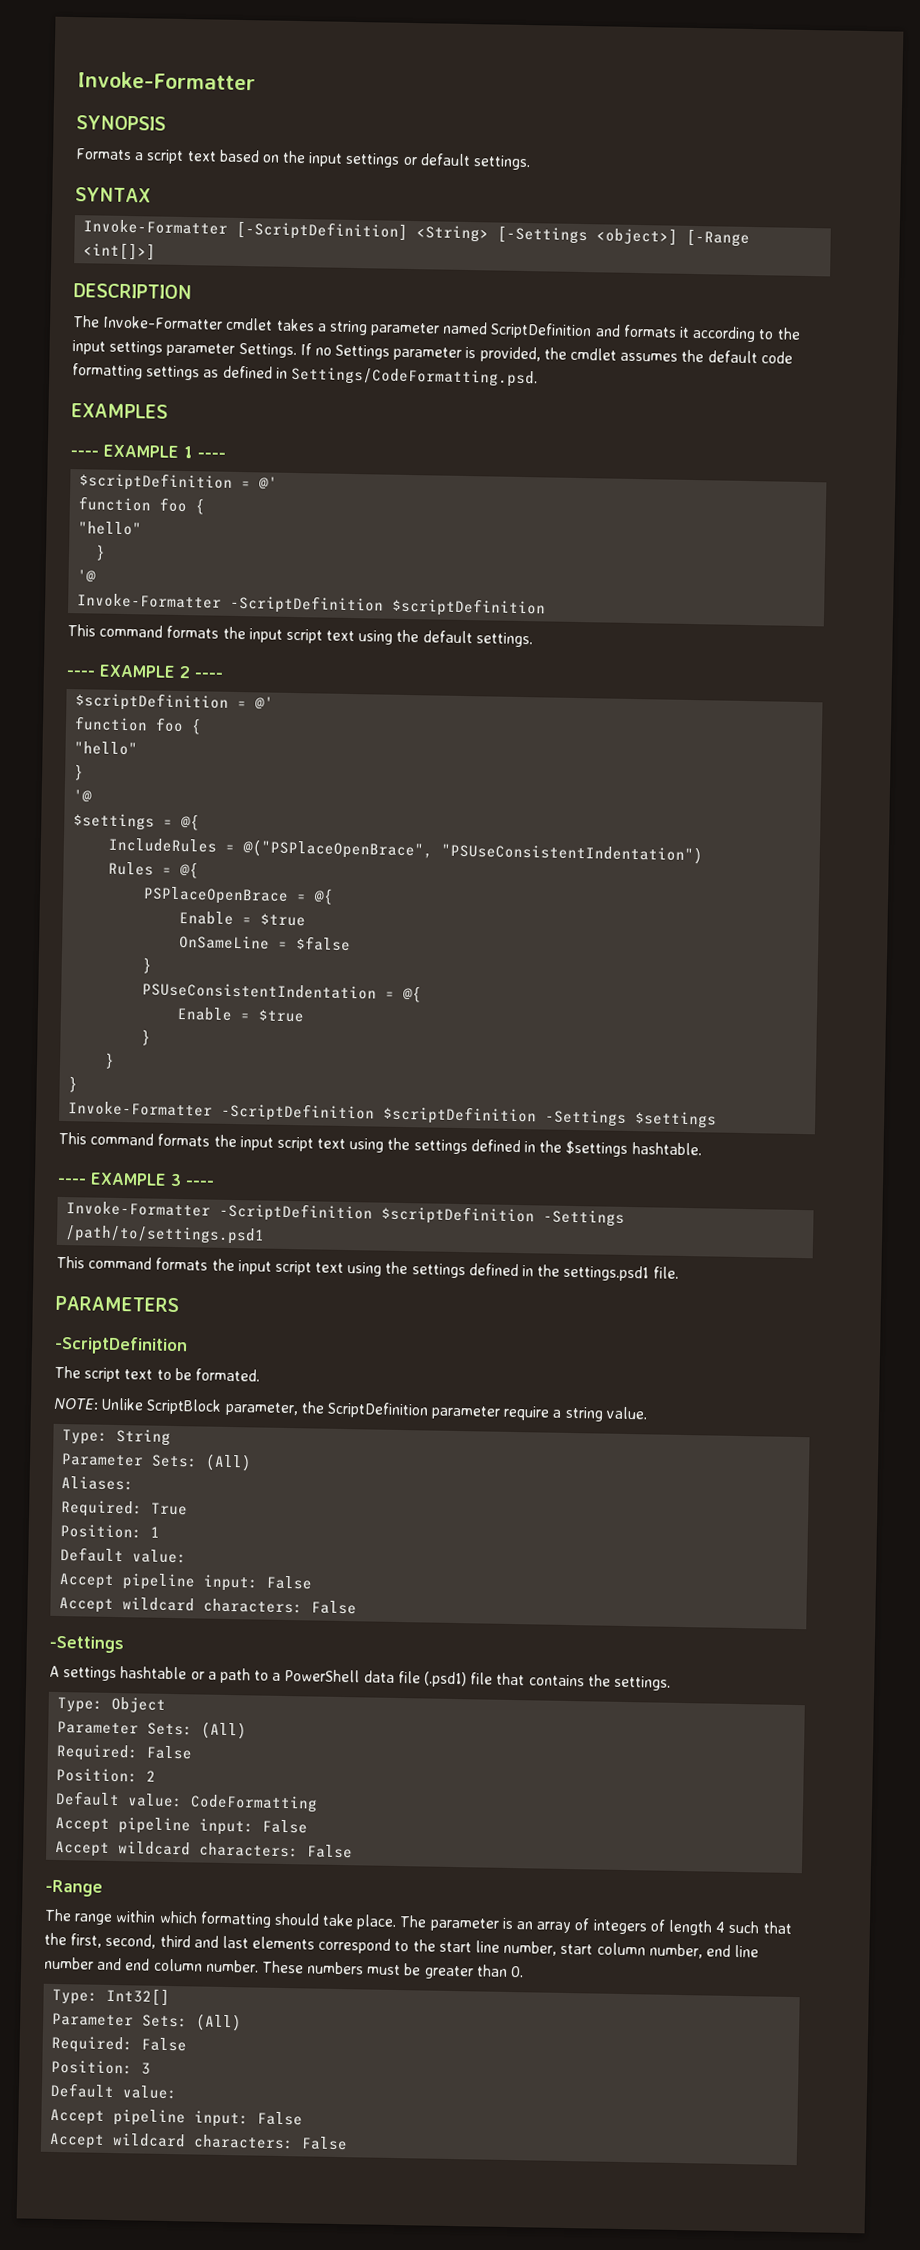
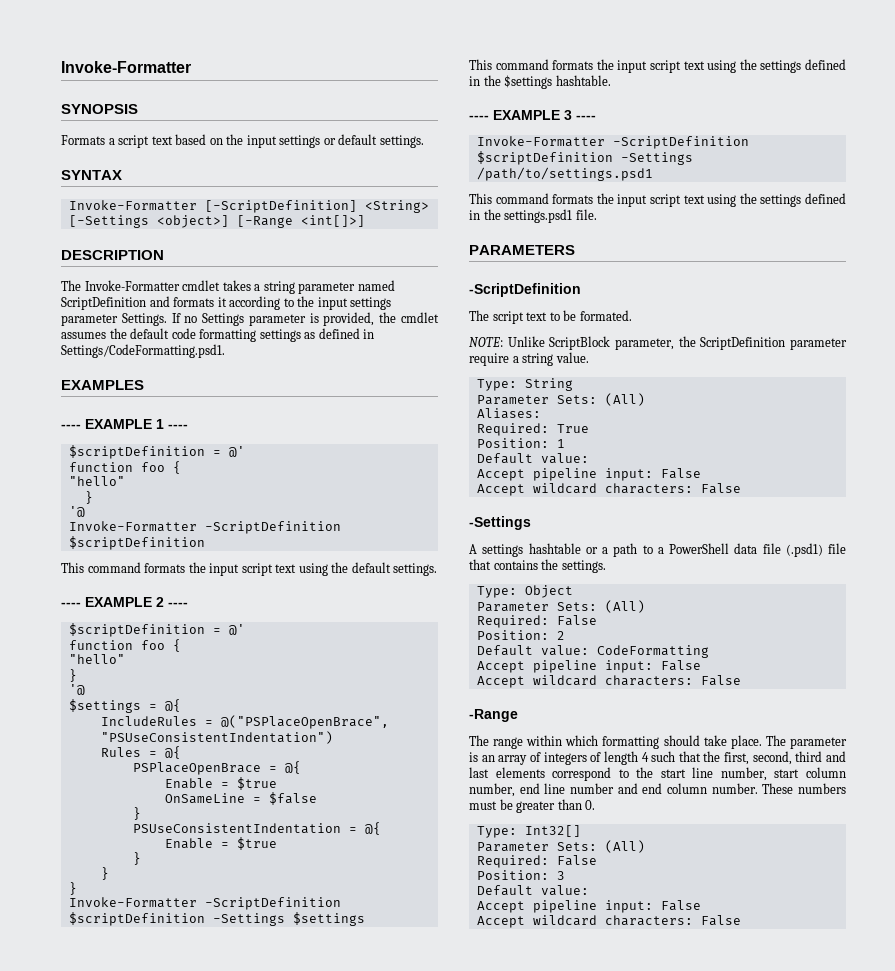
- If no Settings parameter is provided, the cmdlet assumes the default code formatting settings as defined in Settings/CodeFormatting.psd.
+ If no Settings parameter is provided, the cmdlet assumes the default code formatting settings as defined in Settings/CodeFormatting.psd1.

